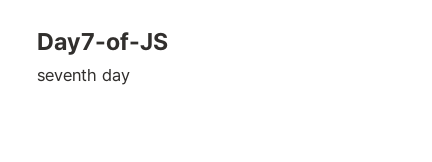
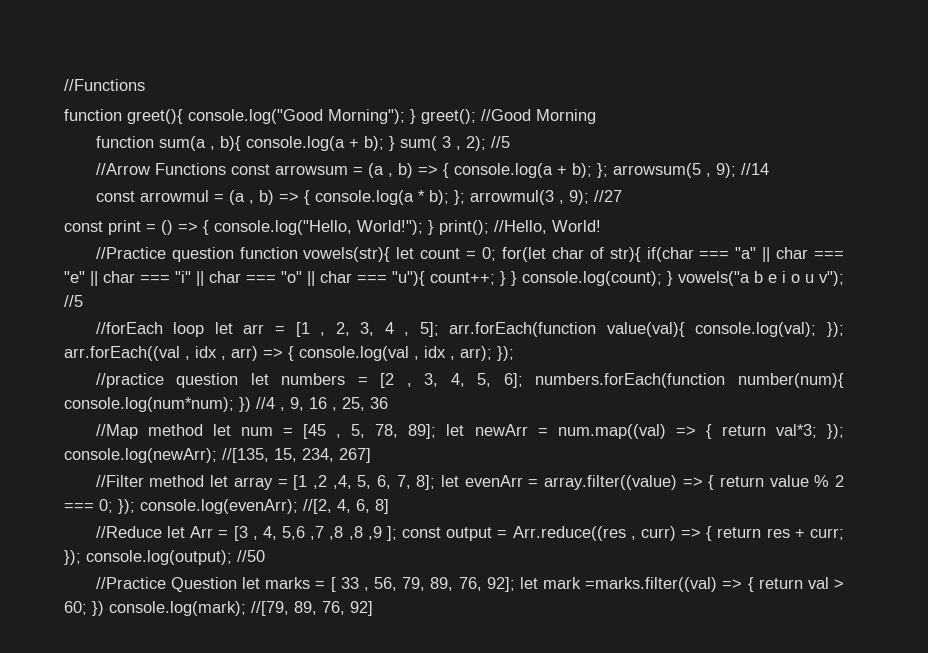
- Day7-of-JS
- seventh day
+ //Functions
+ function greet(){ console.log("Good Morning"); } greet(); //Good Morning
+ function sum(a , b){ console.log(a + b); } sum( 3 , 2); //5
+ //Arrow Functions const arrowsum = (a , b) => { console.log(a + b); }; arrowsum(5 , 9); //14
+ const arrowmul = (a , b) => { console.log(a * b); }; arrowmul(3 , 9); //27
+ const print = () => { console.log("Hello, World!"); } print(); //Hello, World!
+ //Practice question function vowels(str){ let count = 0; for(let char of str){ if(char === "a" || char === "e" || char === "i" || char === "o" || char === "u"){ count++; } } console.log(count); } vowels("a b e i o u v"); //5
+ //forEach loop let arr = [1 , 2, 3, 4 , 5]; arr.forEach(function value(val){ console.log(val); }); arr.forEach((val , idx , arr) => { console.log(val , idx , arr); });
+ //practice question let numbers = [2 , 3, 4, 5, 6]; numbers.forEach(function number(num){ console.log(num*num); }) //4 , 9, 16 , 25, 36
+ //Map method let num = [45 , 5, 78, 89]; let newArr = num.map((val) => { return val*3; }); console.log(newArr); //[135, 15, 234, 267]
+ //Filter method let array = [1 ,2 ,4, 5, 6, 7, 8]; let evenArr = array.filter((value) => { return value % 2 === 0; }); console.log(evenArr); //[2, 4, 6, 8]
+ //Reduce let Arr = [3 , 4, 5,6 ,7 ,8 ,8 ,9 ]; const output = Arr.reduce((res , curr) => { return res + curr; }); console.log(output); //50
+ //Practice Question let marks = [ 33 , 56, 79, 89, 76, 92]; let mark =marks.filter((val) => { return val > 60; }) console.log(mark); //[79, 89, 76, 92]

